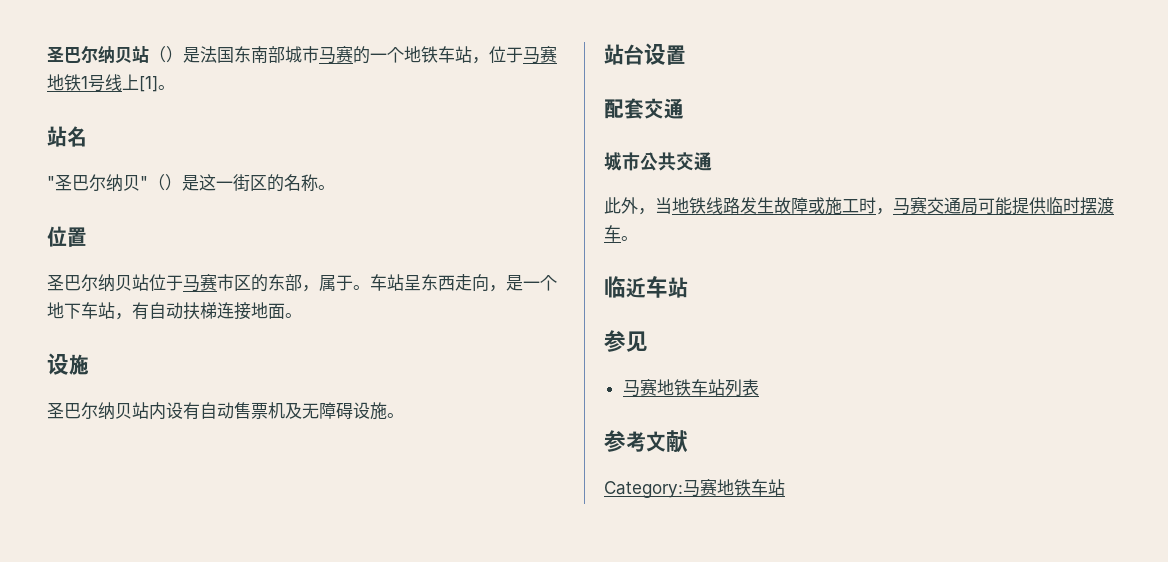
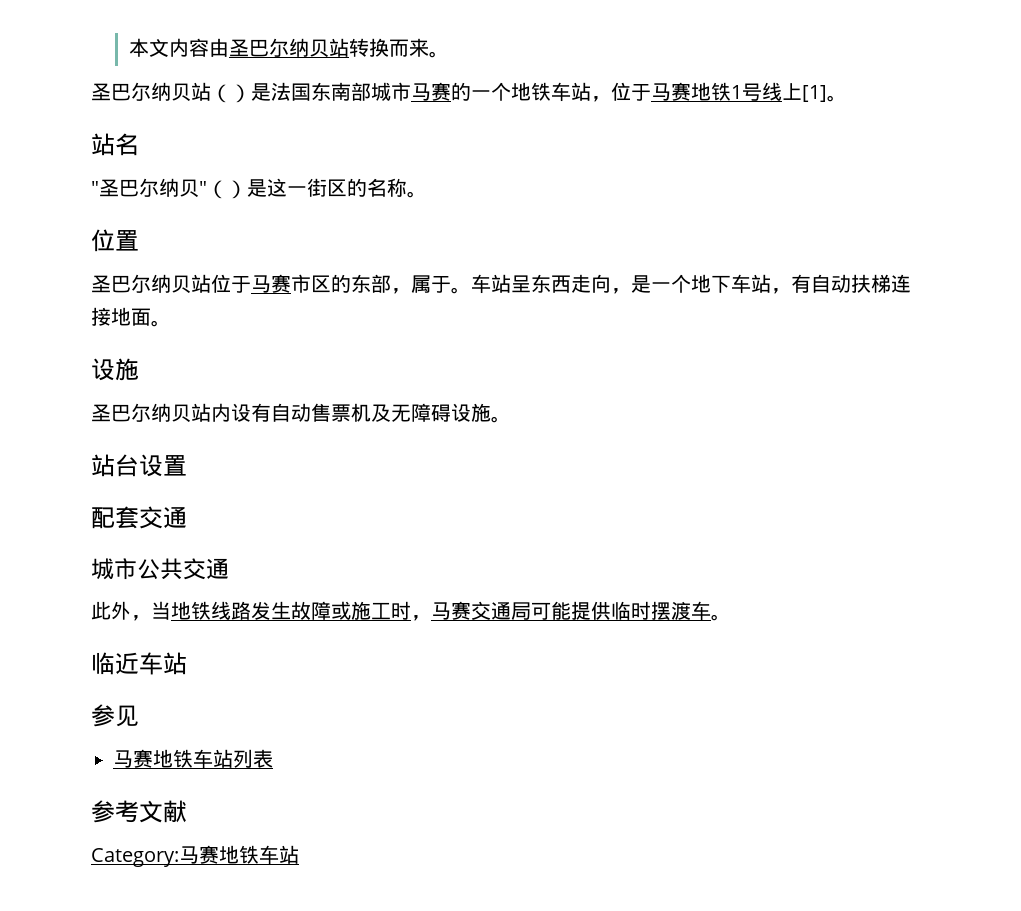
+ 本文内容由圣巴尔纳贝站转换而来。

